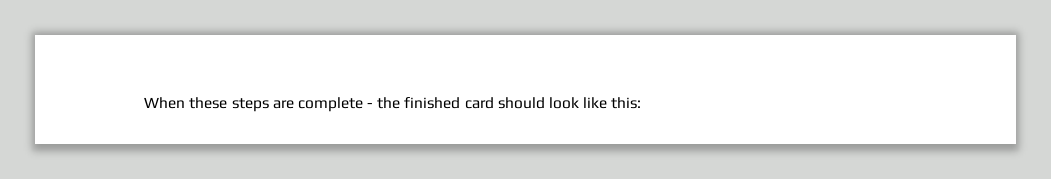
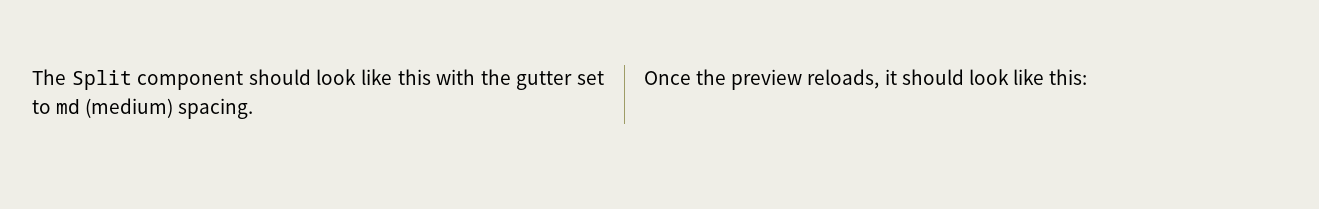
- When these steps are complete - the finished card should look like this:
+ The Split component should look like this with the gutter set to md (medium) spacing.
+ Once the preview reloads, it should look like this:

